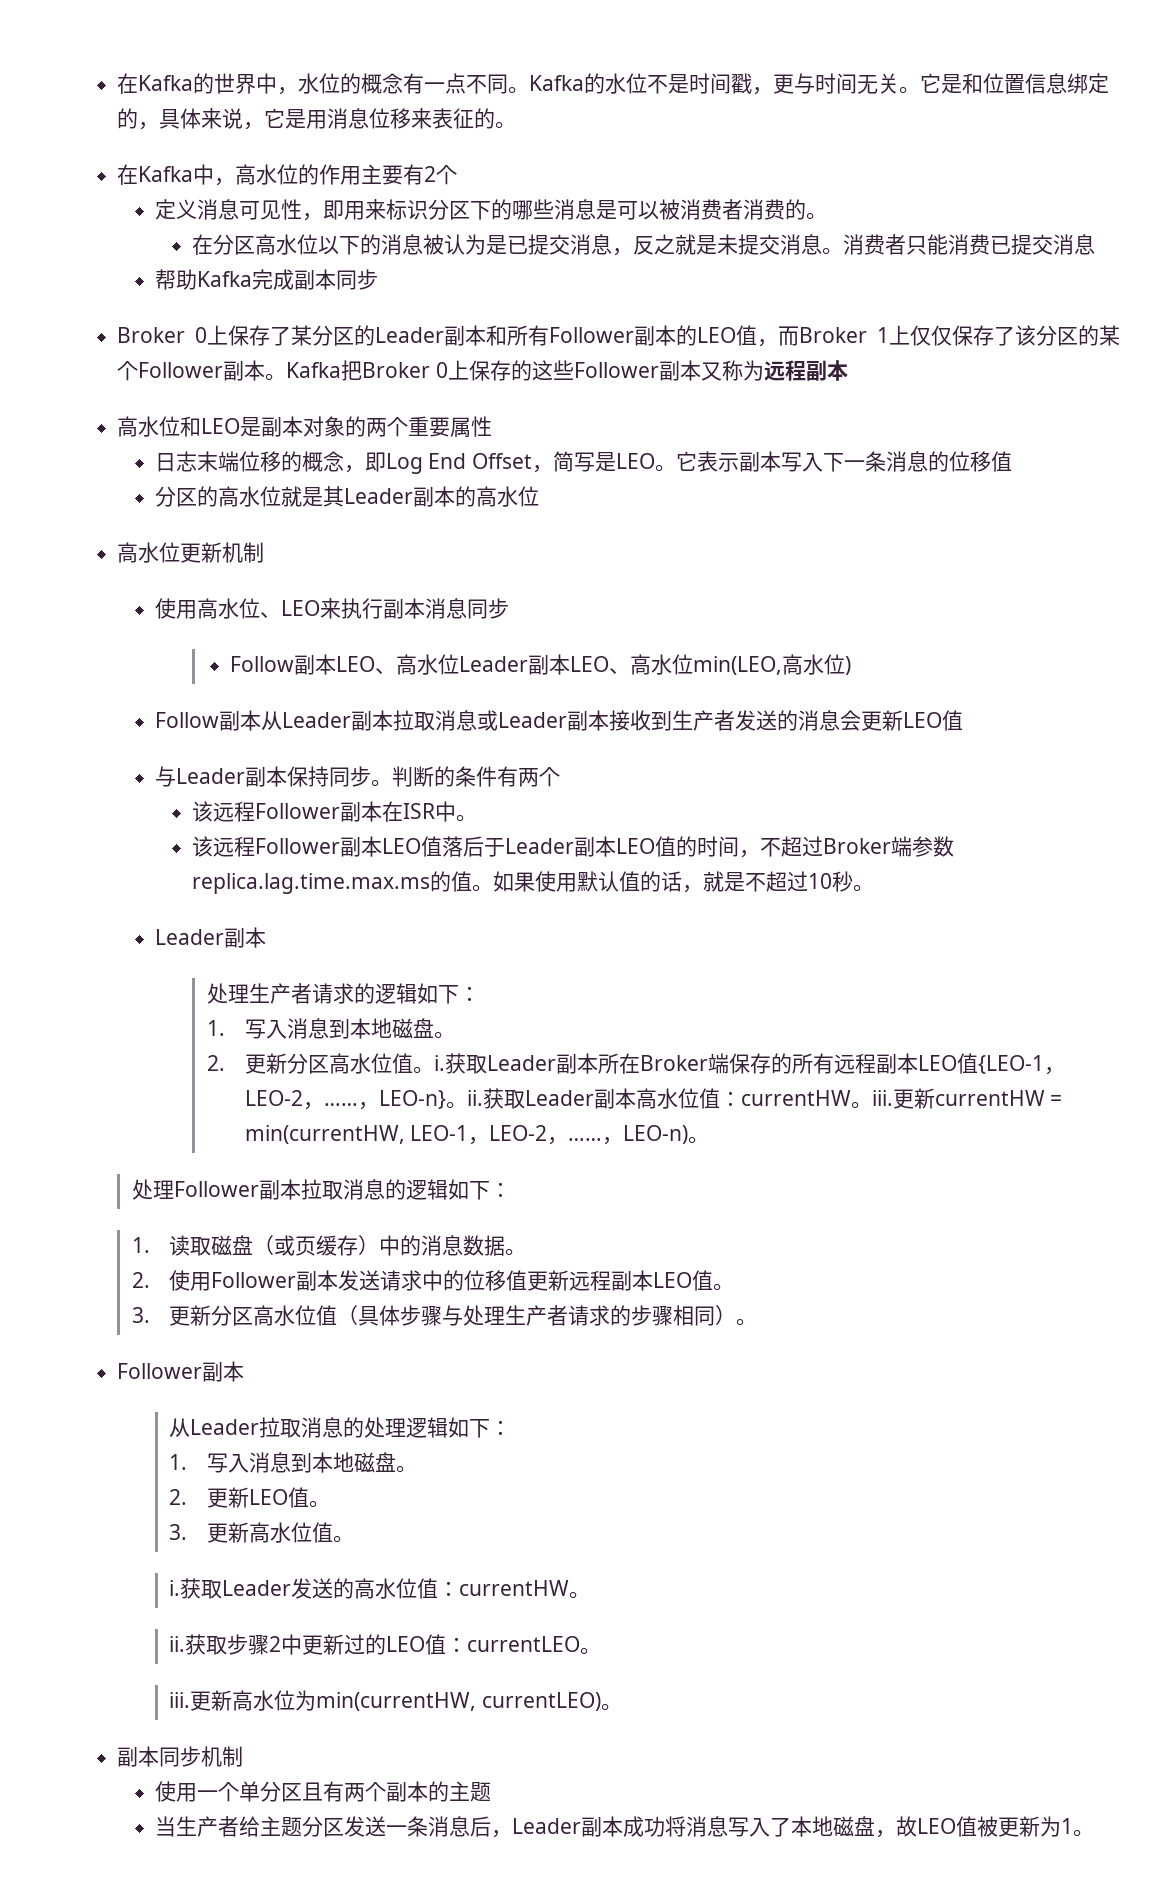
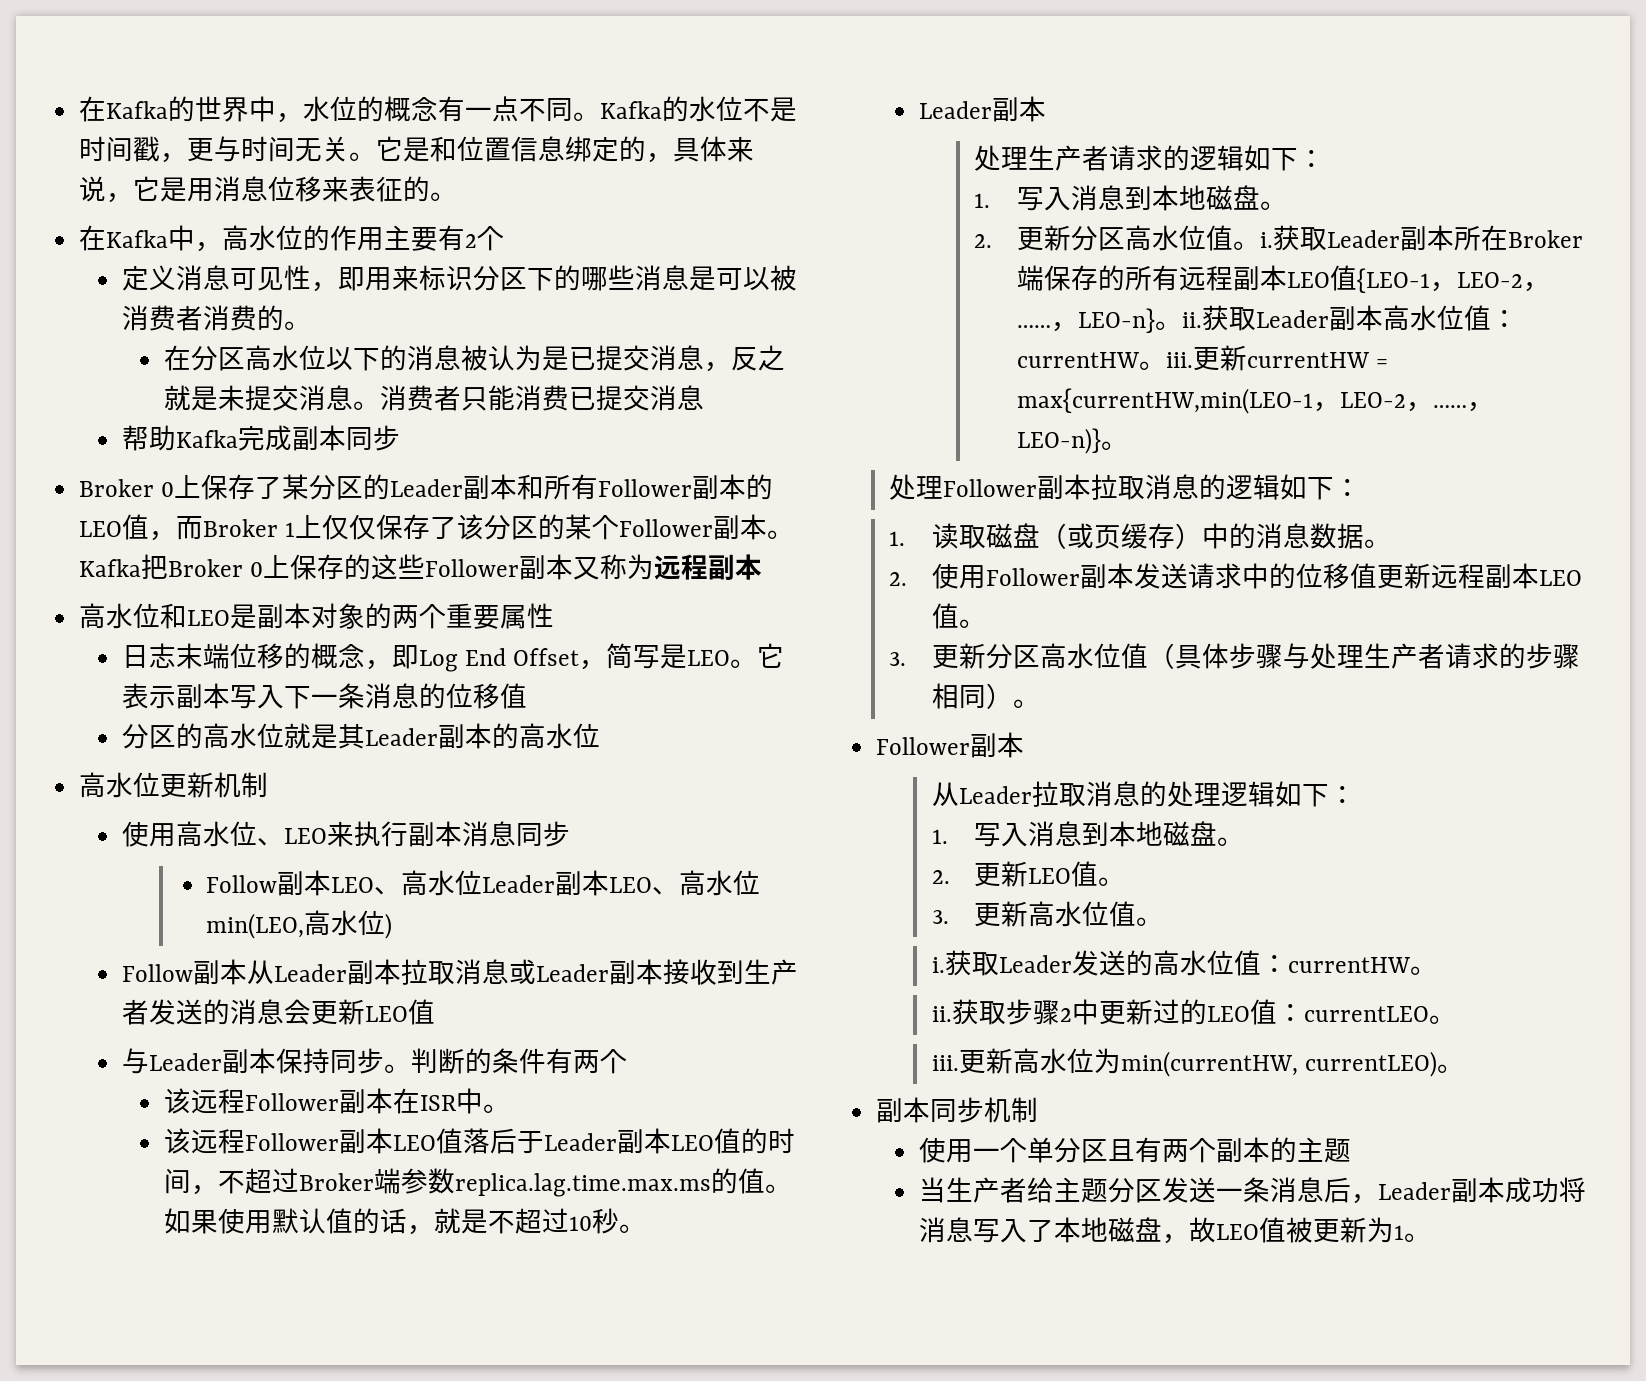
- 更新currentHW = min(currentHW, LEO-1，LEO-2，……，LEO-n)。
+ 更新currentHW = max{currentHW,min(LEO-1，LEO-2，……，LEO-n)}。

